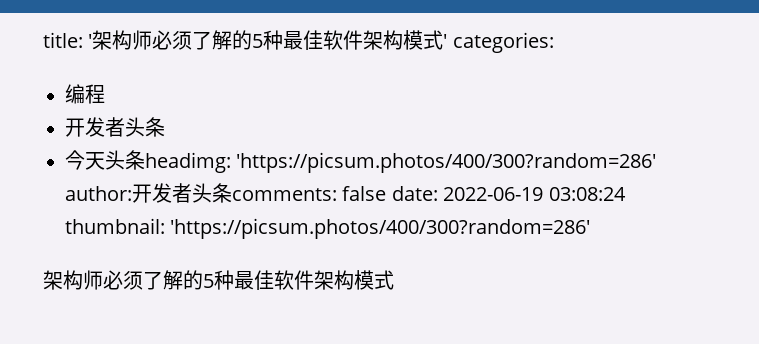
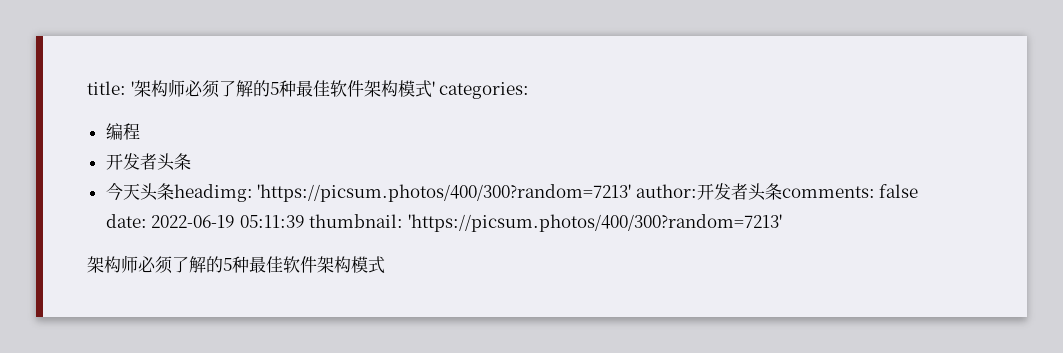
- 今天头条headimg: 'https://picsum.photos/400/300?random=286' author:开发者头条comments: false date: 2022-06-19 03:08:24 thumbnail: 'https://picsum.photos/400/300?random=286'
+ 今天头条headimg: 'https://picsum.photos/400/300?random=7213' author:开发者头条comments: false date: 2022-06-19 05:11:39 thumbnail: 'https://picsum.photos/400/300?random=7213'

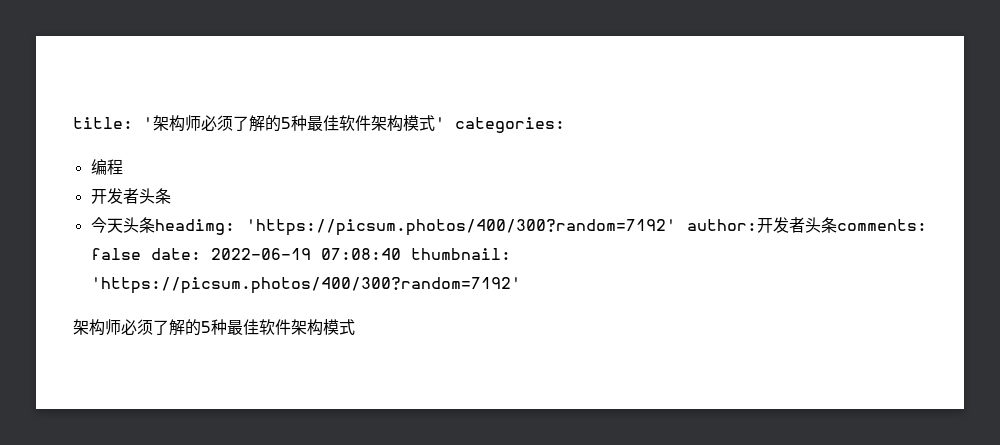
- 今天头条headimg: 'https://picsum.photos/400/300?random=7213' author:开发者头条comments: false date: 2022-06-19 05:11:39 thumbnail: 'https://picsum.photos/400/300?random=7213'
+ 今天头条headimg: 'https://picsum.photos/400/300?random=7192' author:开发者头条comments: false date: 2022-06-19 07:08:40 thumbnail: 'https://picsum.photos/400/300?random=7192'

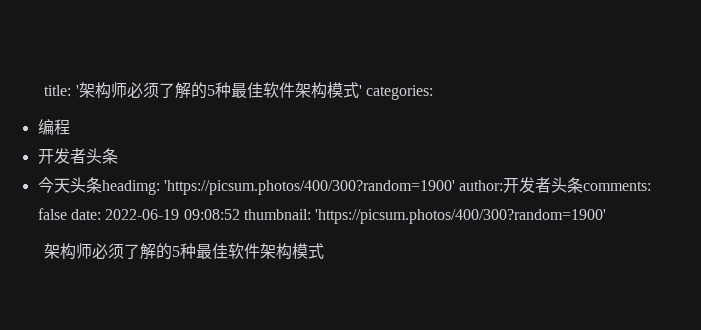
- 今天头条headimg: 'https://picsum.photos/400/300?random=7192' author:开发者头条comments: false date: 2022-06-19 07:08:40 thumbnail: 'https://picsum.photos/400/300?random=7192'
+ 今天头条headimg: 'https://picsum.photos/400/300?random=1900' author:开发者头条comments: false date: 2022-06-19 09:08:52 thumbnail: 'https://picsum.photos/400/300?random=1900'

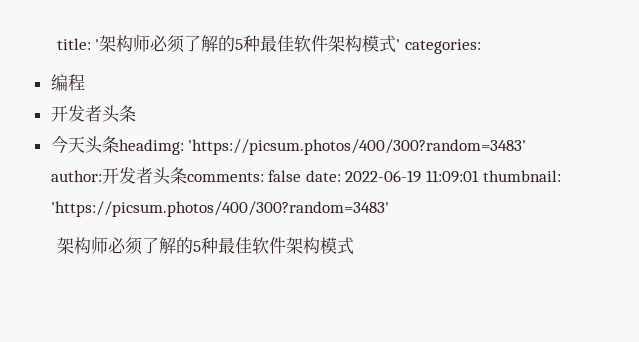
- 今天头条headimg: 'https://picsum.photos/400/300?random=1900' author:开发者头条comments: false date: 2022-06-19 09:08:52 thumbnail: 'https://picsum.photos/400/300?random=1900'
+ 今天头条headimg: 'https://picsum.photos/400/300?random=3483' author:开发者头条comments: false date: 2022-06-19 11:09:01 thumbnail: 'https://picsum.photos/400/300?random=3483'

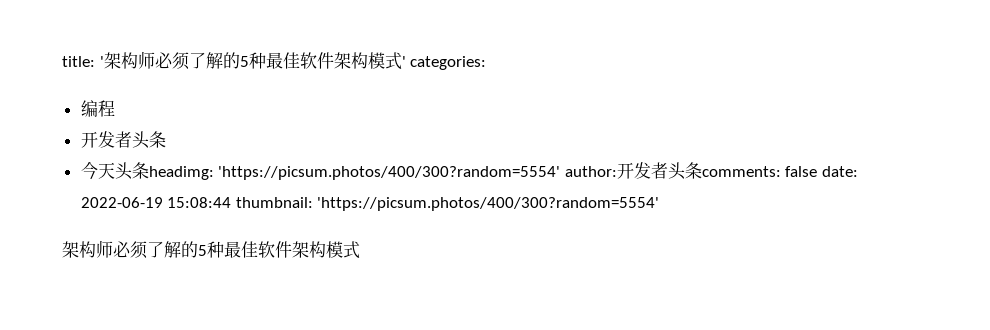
- 今天头条headimg: 'https://picsum.photos/400/300?random=3483' author:开发者头条comments: false date: 2022-06-19 11:09:01 thumbnail: 'https://picsum.photos/400/300?random=3483'
+ 今天头条headimg: 'https://picsum.photos/400/300?random=5554' author:开发者头条comments: false date: 2022-06-19 15:08:44 thumbnail: 'https://picsum.photos/400/300?random=5554'

